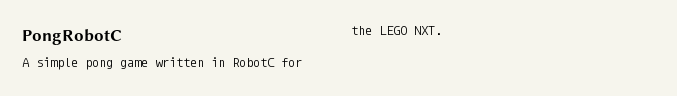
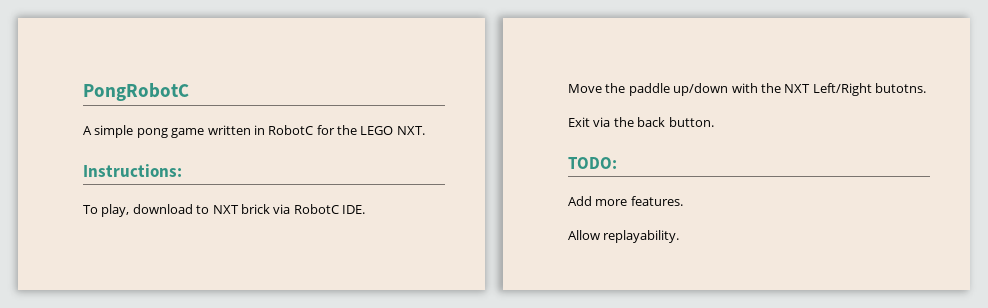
+ Instructions:
+ To play, download to NXT brick via RobotC IDE.
+ Move the paddle up/down with the NXT Left/Right butotns.
+ Exit via the back button.
+ TODO:
+ Add more features.
+ Allow replayability.

